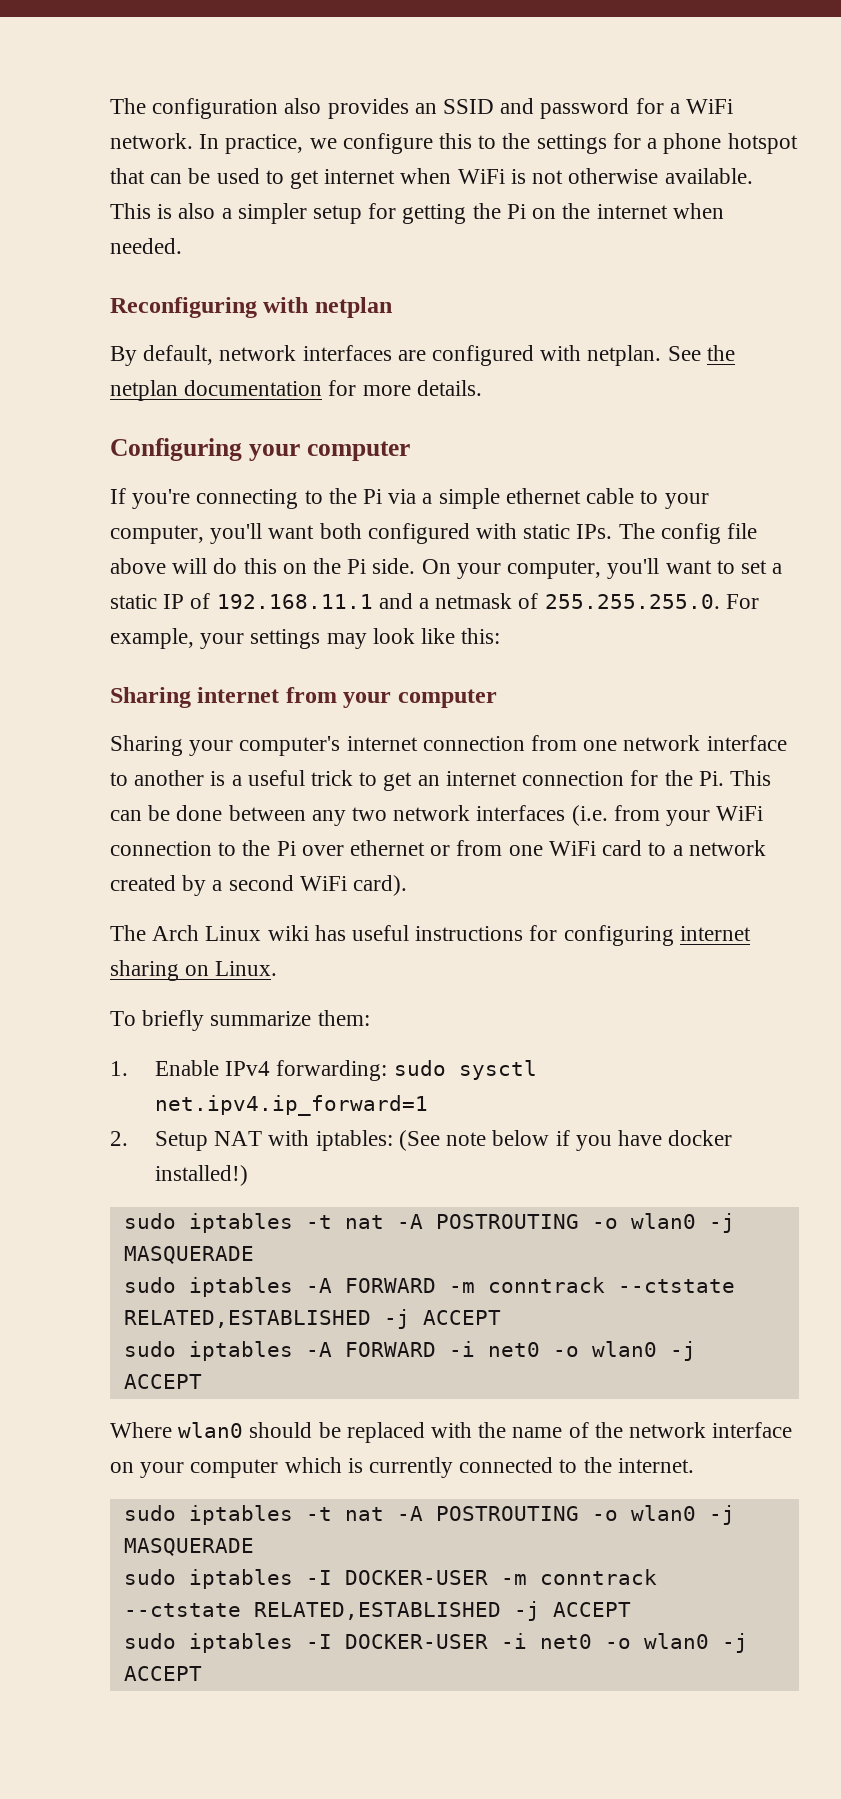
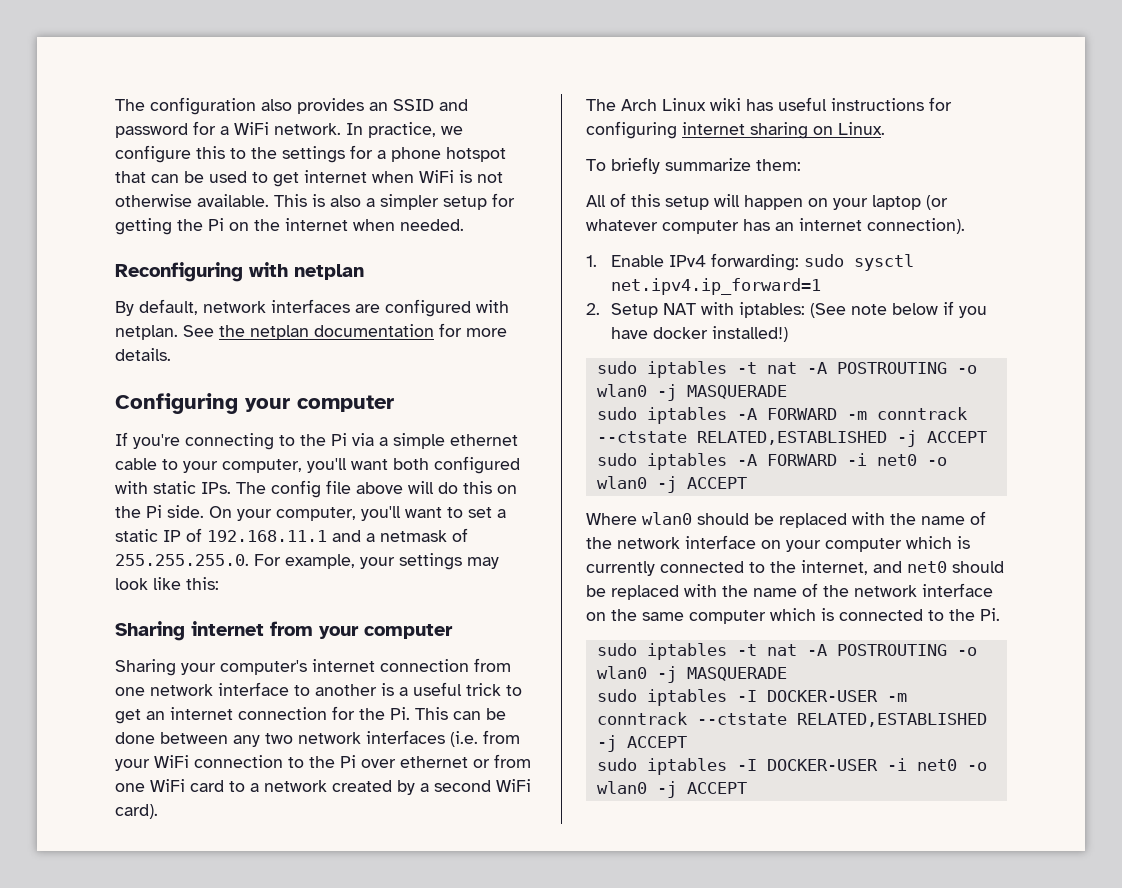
+ All of this setup will happen on your laptop (or whatever computer has an internet connection).
- Where wlan0 should be replaced with the name of the network interface on your computer which is currently connected to the internet.
+ Where wlan0 should be replaced with the name of the network interface on your computer which is currently connected to the internet, and net0 should be replaced with the name of the network interface on the same computer which is connected to the Pi.

